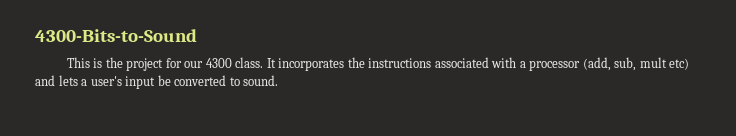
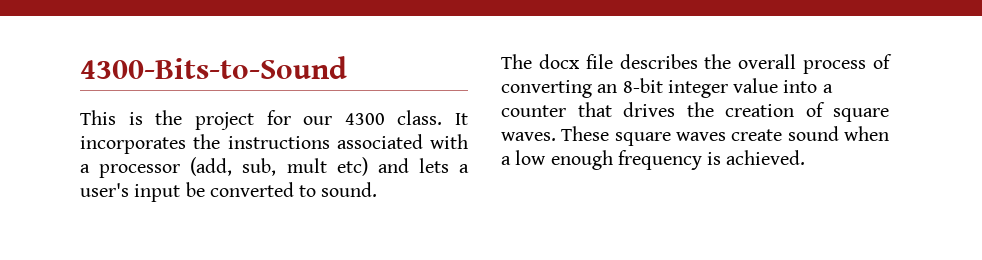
+ The docx file describes the overall process of converting an 8-bit integer value into a counter that drives the creation of square waves. These square waves create sound when a low enough frequency is achieved.

